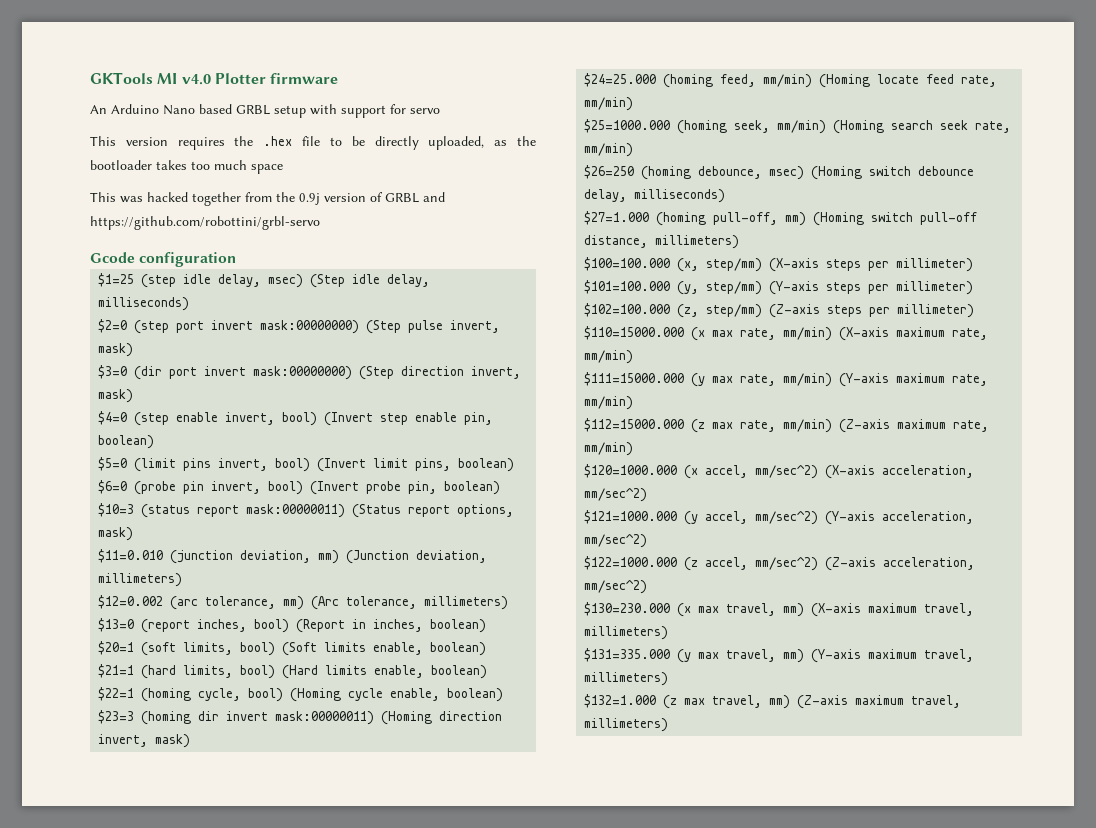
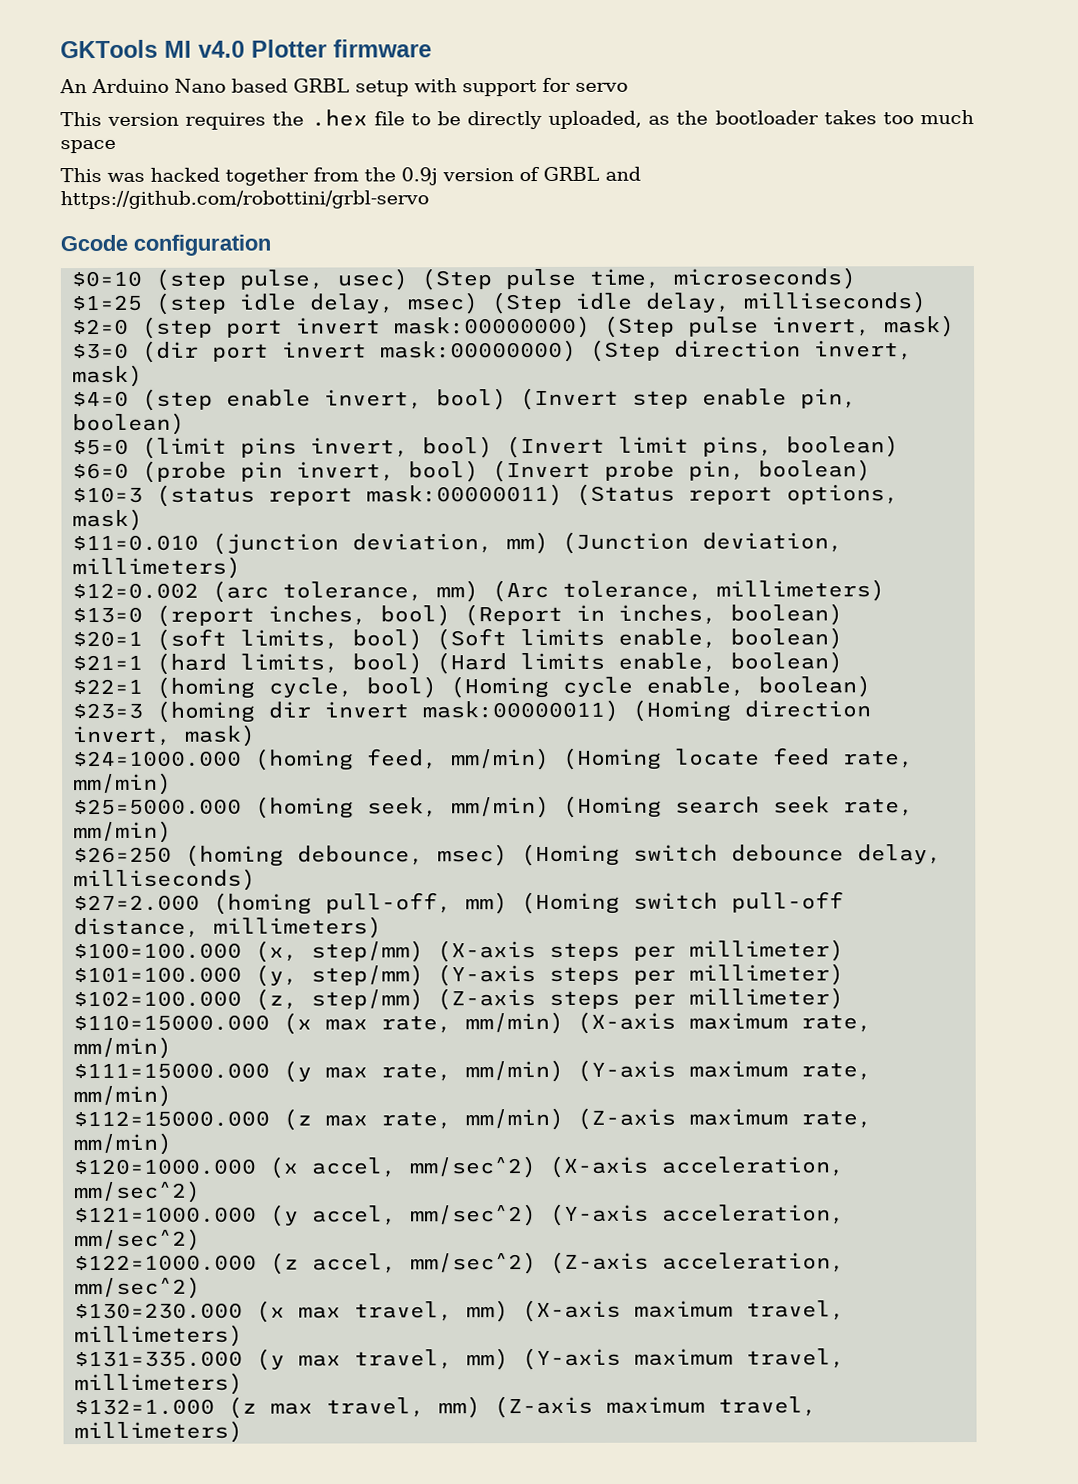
+ $0=10 (step pulse, usec) (Step pulse time, microseconds)
- $24=25.000 (homing feed, mm/min) (Homing locate feed rate, mm/min)
+ $24=1000.000 (homing feed, mm/min) (Homing locate feed rate, mm/min)
- $25=1000.000 (homing seek, mm/min) (Homing search seek rate, mm/min)
+ $25=5000.000 (homing seek, mm/min) (Homing search seek rate, mm/min)
- $27=1.000 (homing pull-off, mm) (Homing switch pull-off distance, millimeters)
+ $27=2.000 (homing pull-off, mm) (Homing switch pull-off distance, millimeters)

